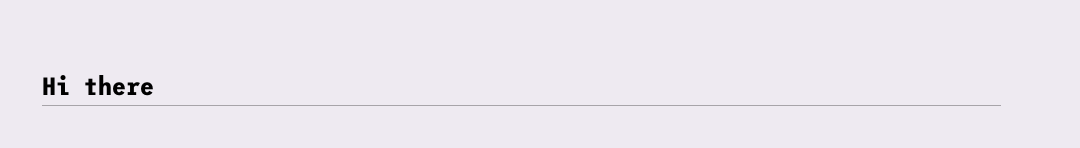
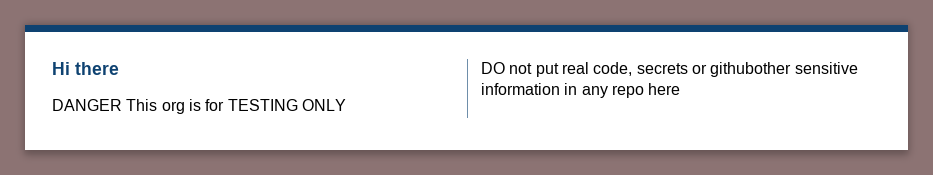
+ DANGER This org is for TESTING ONLY
+ DO not put real code, secrets or githubother sensitive information in any repo here

